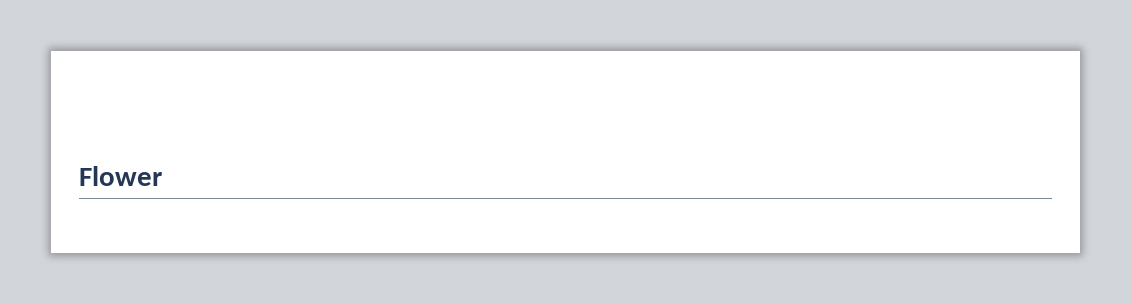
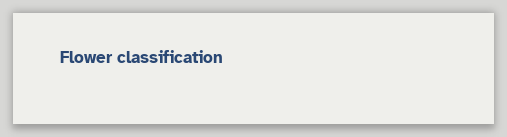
- Flower
+ Flower classification

